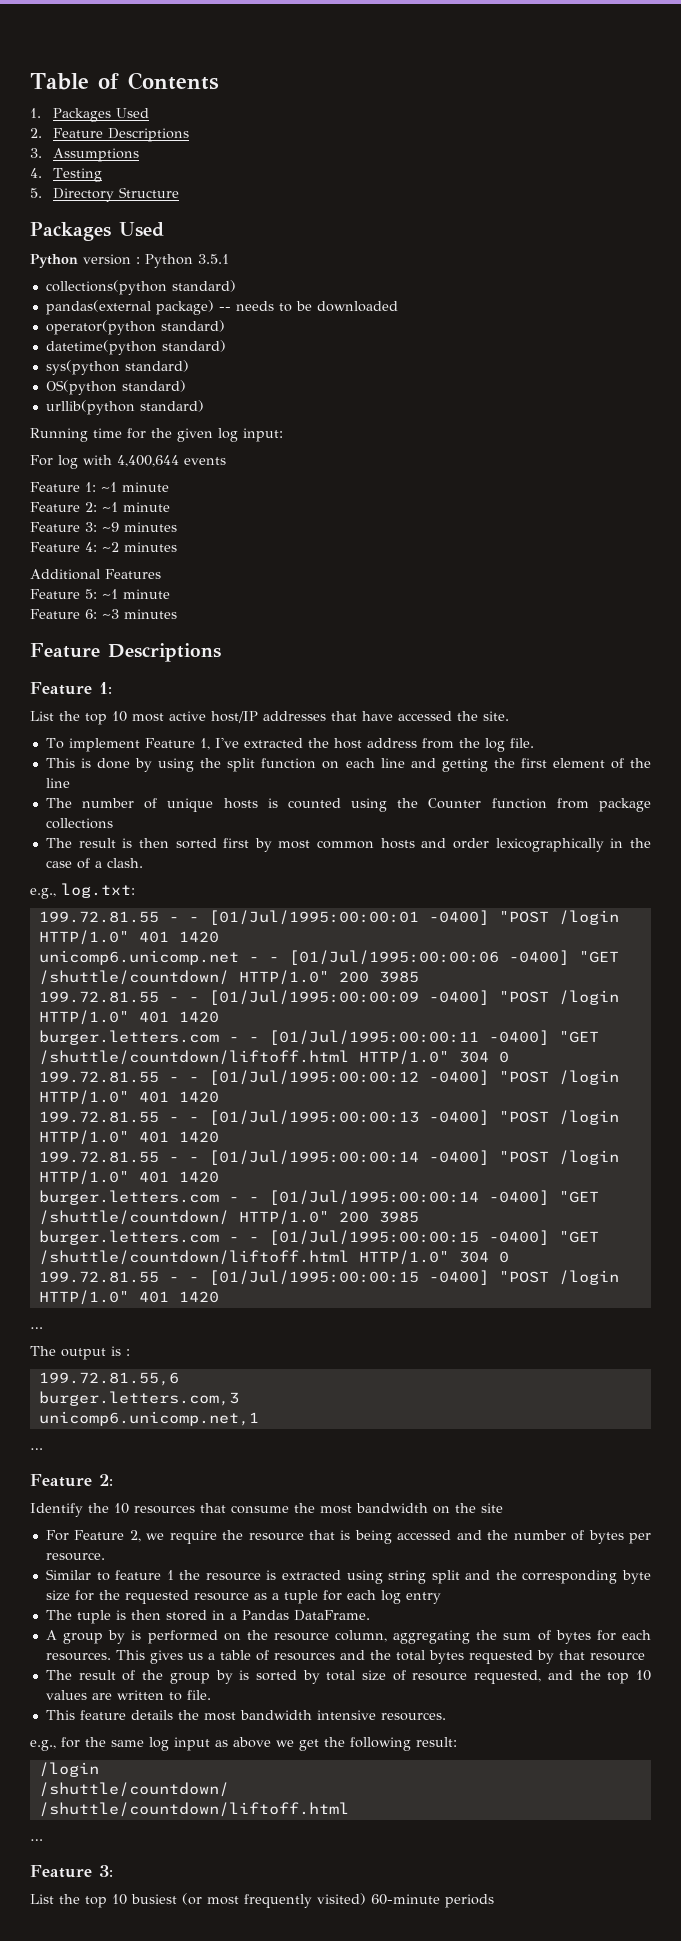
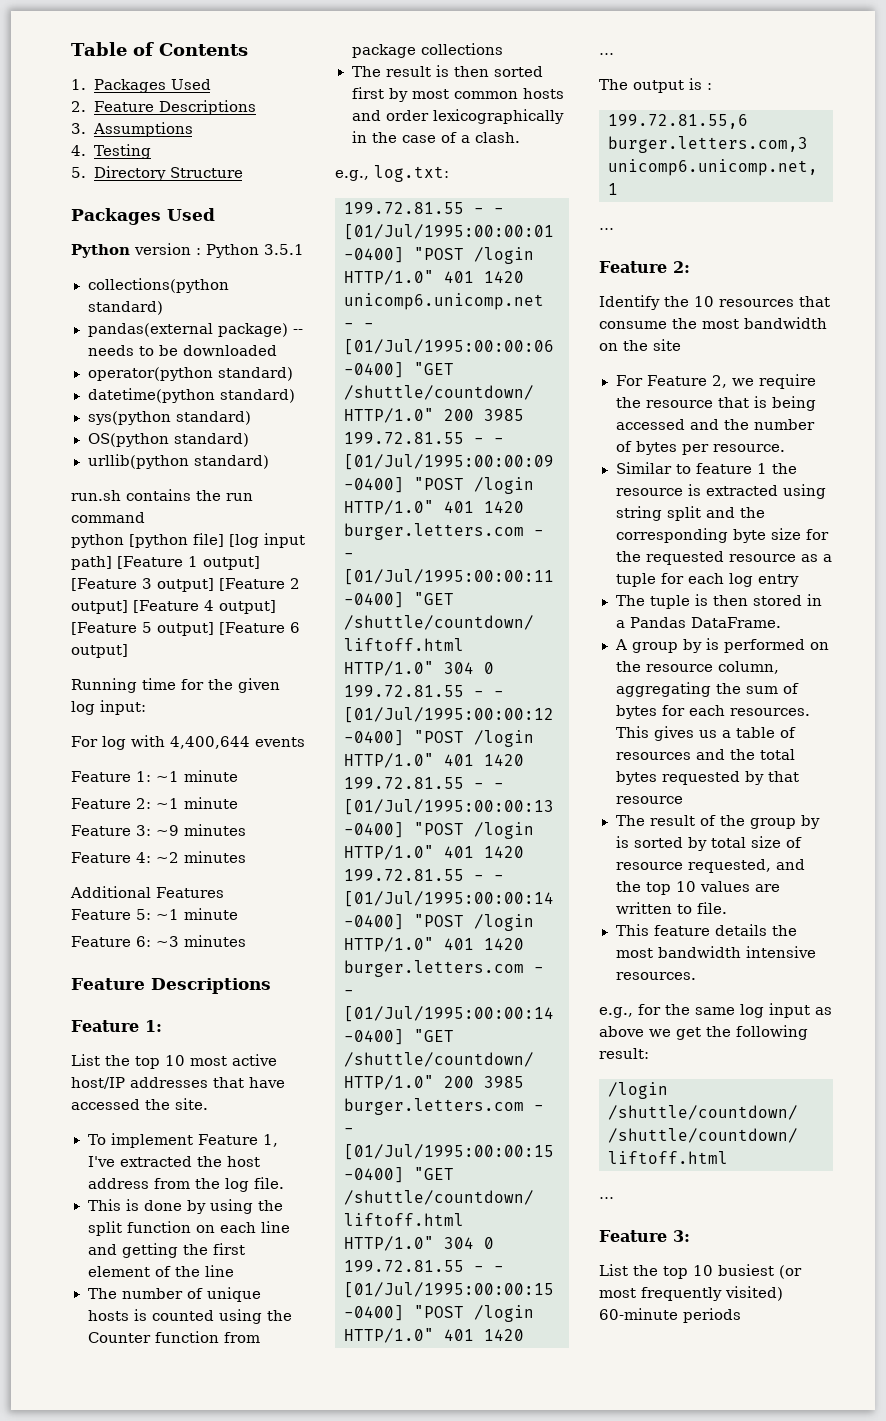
+ run.sh contains the run command
+ python [python file] [log input path] [Feature 1 output] [Feature 3 output] [Feature 2 output] [Feature 4 output] [Feature 5 output] [Feature 6 output]

